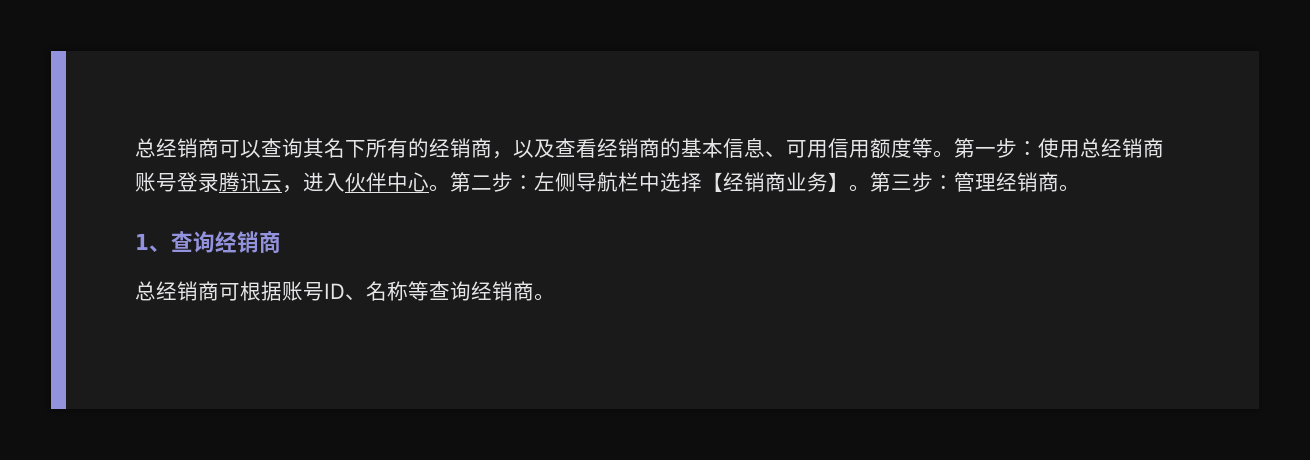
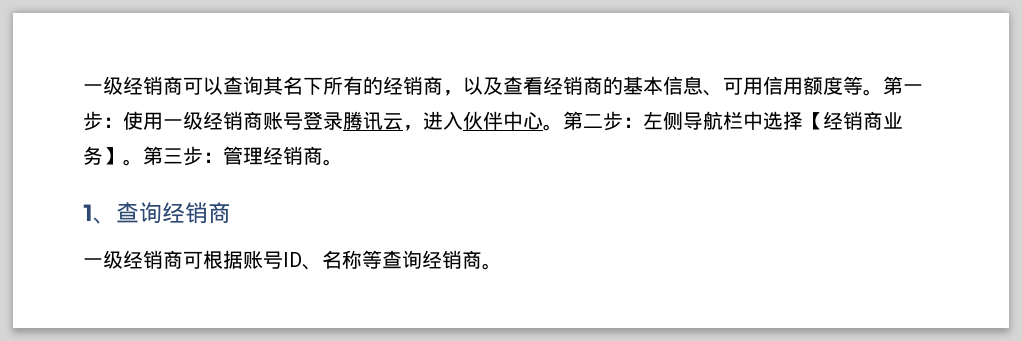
- 总经销商可以查询其名下所有的经销商，以及查看经销商的基本信息、可用信用额度等。
+ 一级经销商可以查询其名下所有的经销商，以及查看经销商的基本信息、可用信用额度等。
- 第一步：使用总经销商账号登录腾讯云，进入伙伴中心。
+ 第一步：使用一级经销商账号登录腾讯云，进入伙伴中心。
- 总经销商可根据账号ID、名称等查询经销商。
+ 一级经销商可根据账号ID、名称等查询经销商。

